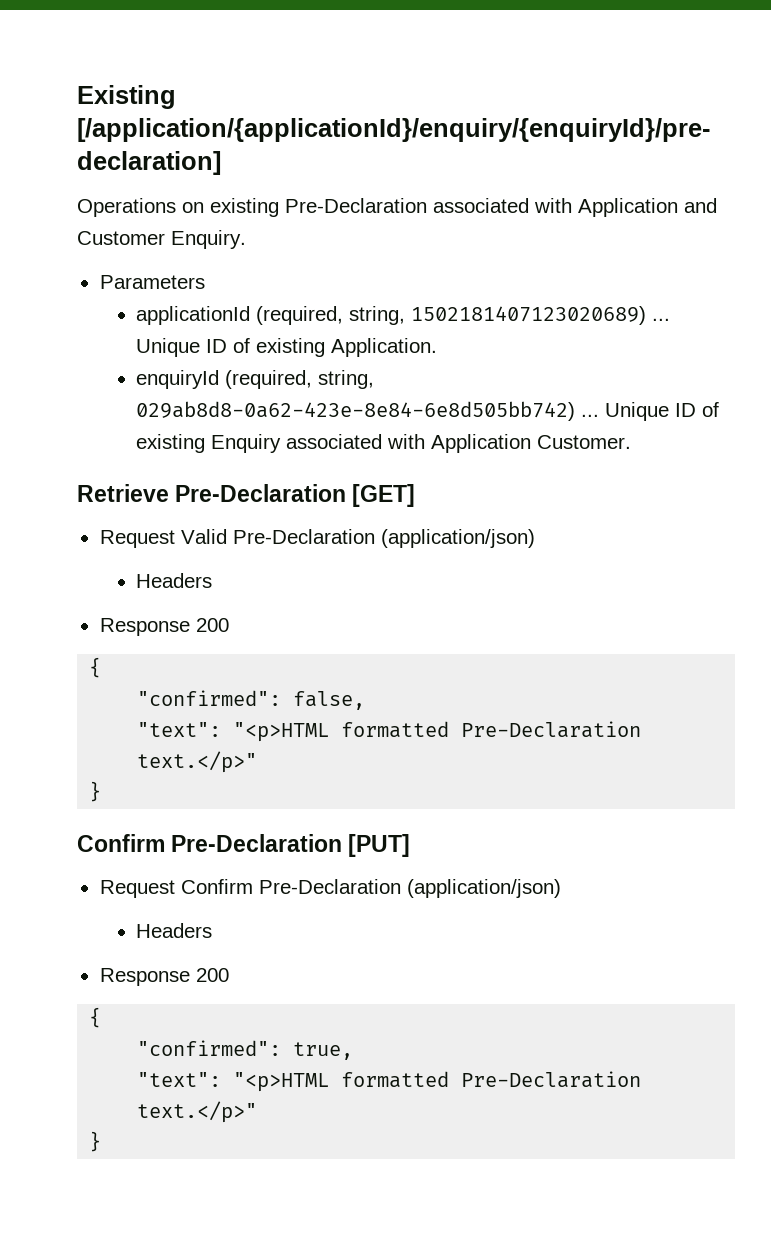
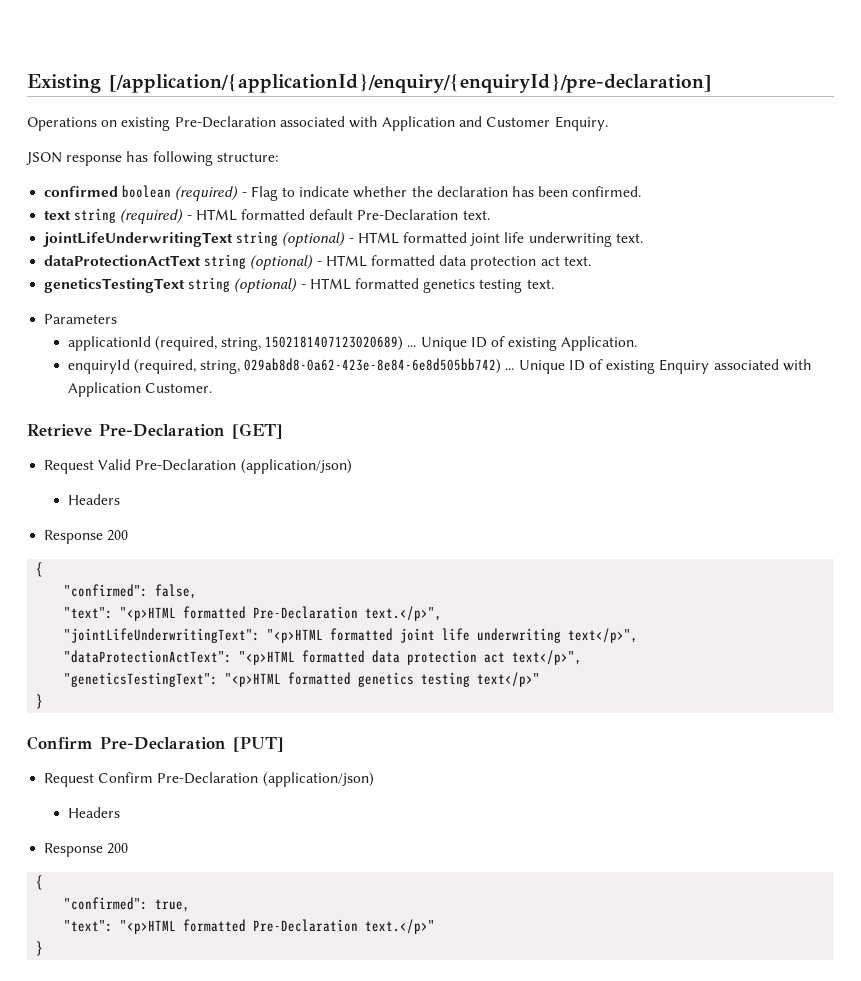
+ JSON response has following structure:
+ confirmed boolean (required) - Flag to indicate whether the declaration has been confirmed.
+ text string (required) - HTML formatted default Pre-Declaration text.
+ jointLifeUnderwritingText string (optional) - HTML formatted joint life underwriting text.
+ dataProtectionActText string (optional) - HTML formatted data protection act text.
+ geneticsTestingText string (optional) - HTML formatted genetics testing text.
  "confirmed": false,
- "text": "<p>HTML formatted Pre-Declaration text.</p>"
+ "text": "<p>HTML formatted Pre-Declaration text.</p>",
+ "jointLifeUnderwritingText": "<p>HTML formatted joint life underwriting text</p>",
+ "dataProtectionActText": "<p>HTML formatted data protection act text</p>",
+ "geneticsTestingText": "<p>HTML formatted genetics testing text</p>"

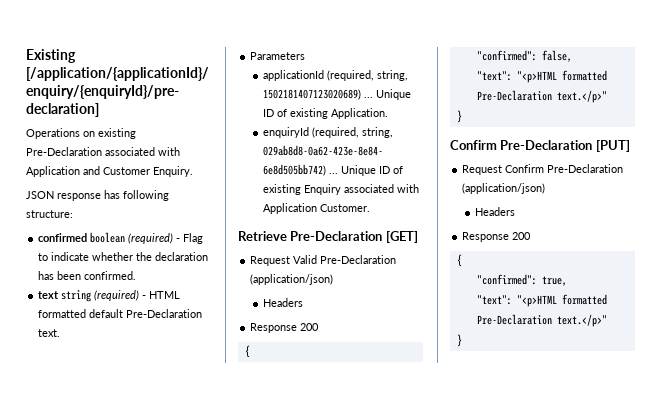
- jointLifeUnderwritingText string (optional) - HTML formatted joint life underwriting text.
- dataProtectionActText string (optional) - HTML formatted data protection act text.
- geneticsTestingText string (optional) - HTML formatted genetics testing text.
  "confirmed": false,
- "text": "<p>HTML formatted Pre-Declaration text.</p>",
- "jointLifeUnderwritingText": "<p>HTML formatted joint life underwriting text</p>",
- "dataProtectionActText": "<p>HTML formatted data protection act text</p>",
- "geneticsTestingText": "<p>HTML formatted genetics testing text</p>"
+ "text": "<p>HTML formatted Pre-Declaration text.</p>"

